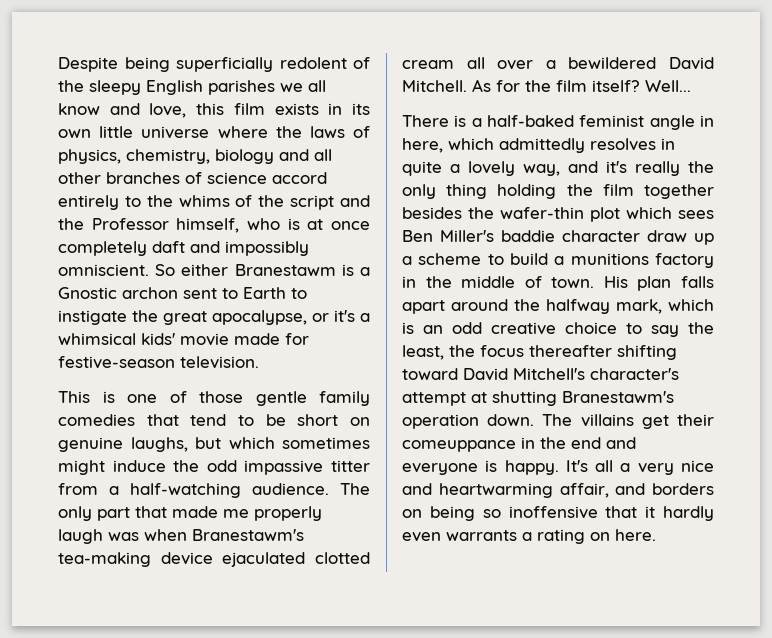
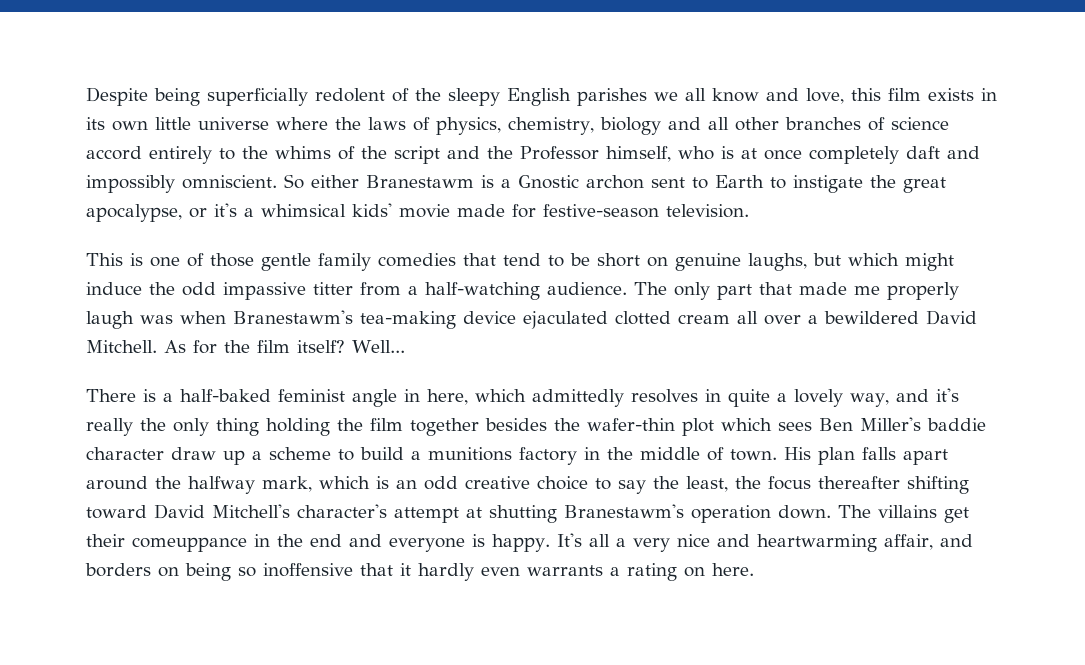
- This is one of those gentle family comedies that tend to be short on genuine laughs, but which sometimes might induce the odd impassive titter from a half-watching audience.
+ This is one of those gentle family comedies that tend to be short on genuine laughs, but which might induce the odd impassive titter from a half-watching audience.

